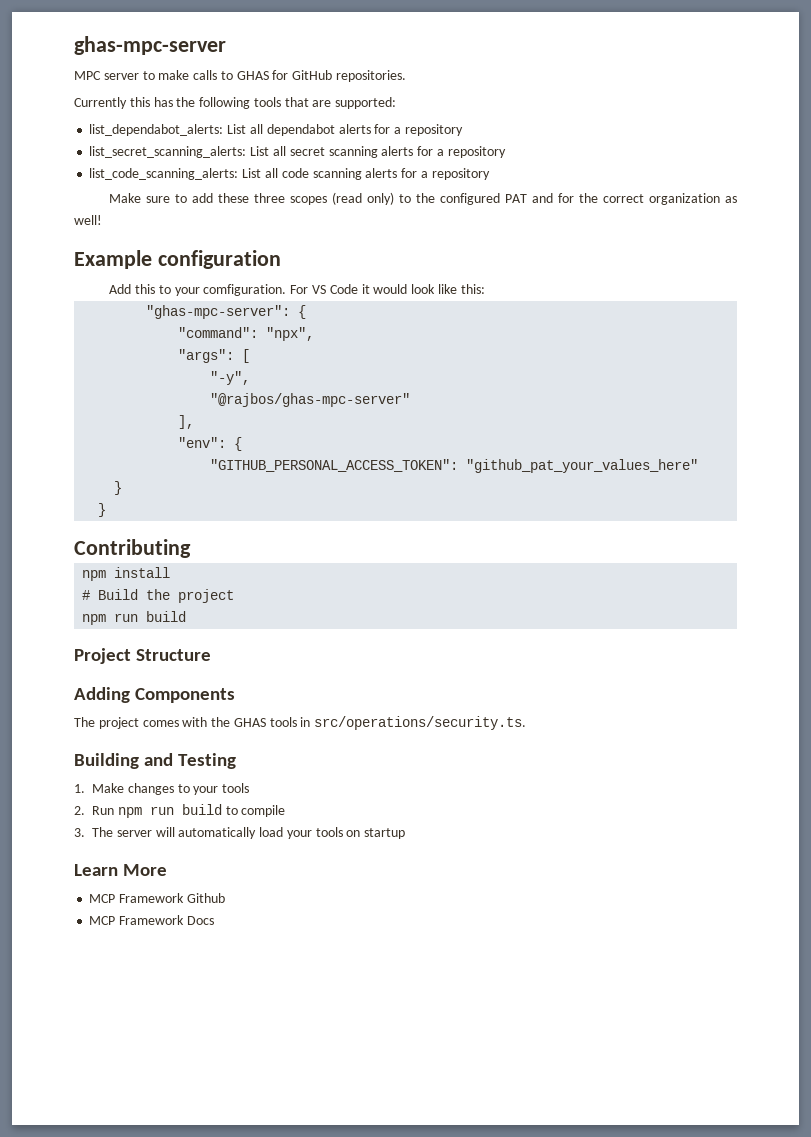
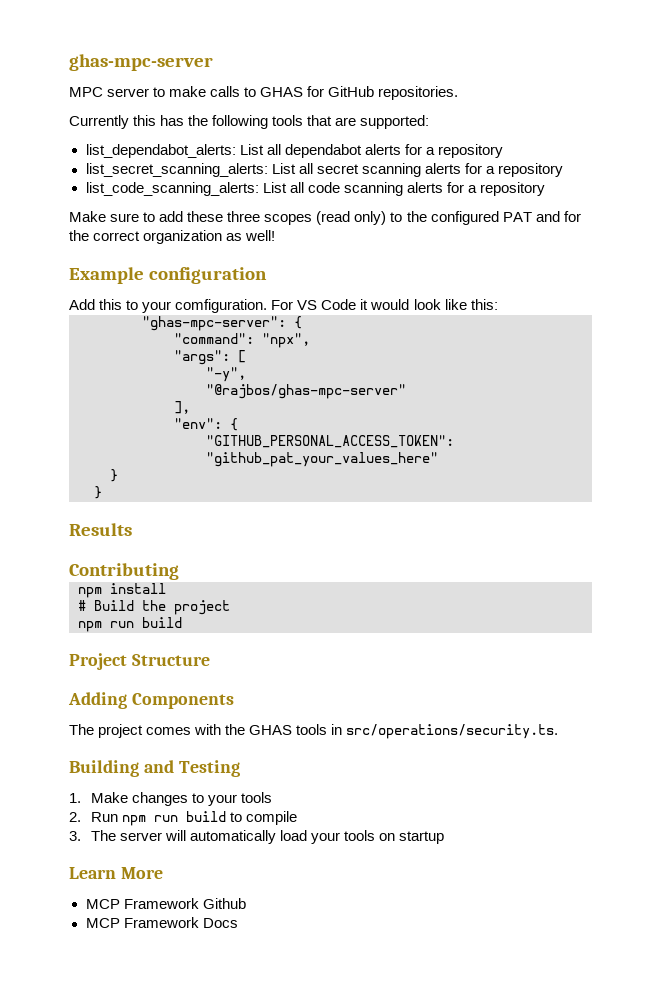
+ Results

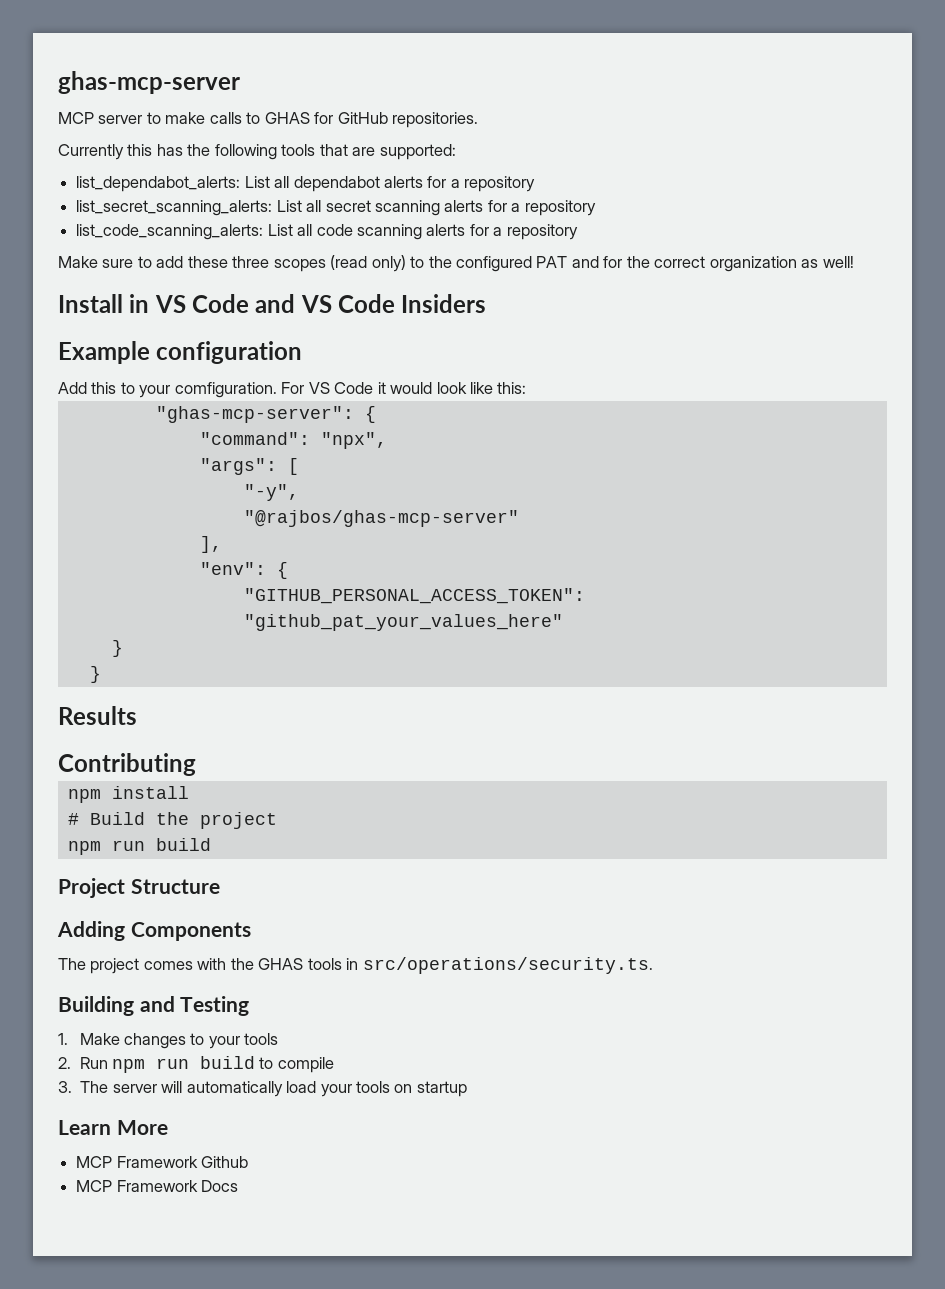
- ghas-mpc-server
- MPC server to make calls to GHAS for GitHub repositories.
+ ghas-mcp-server
+ MCP server to make calls to GHAS for GitHub repositories.
+ Install in VS Code and VS Code Insiders
- "ghas-mpc-server": {
+ "ghas-mcp-server": {
- "@rajbos/ghas-mpc-server"
+ "@rajbos/ghas-mcp-server"

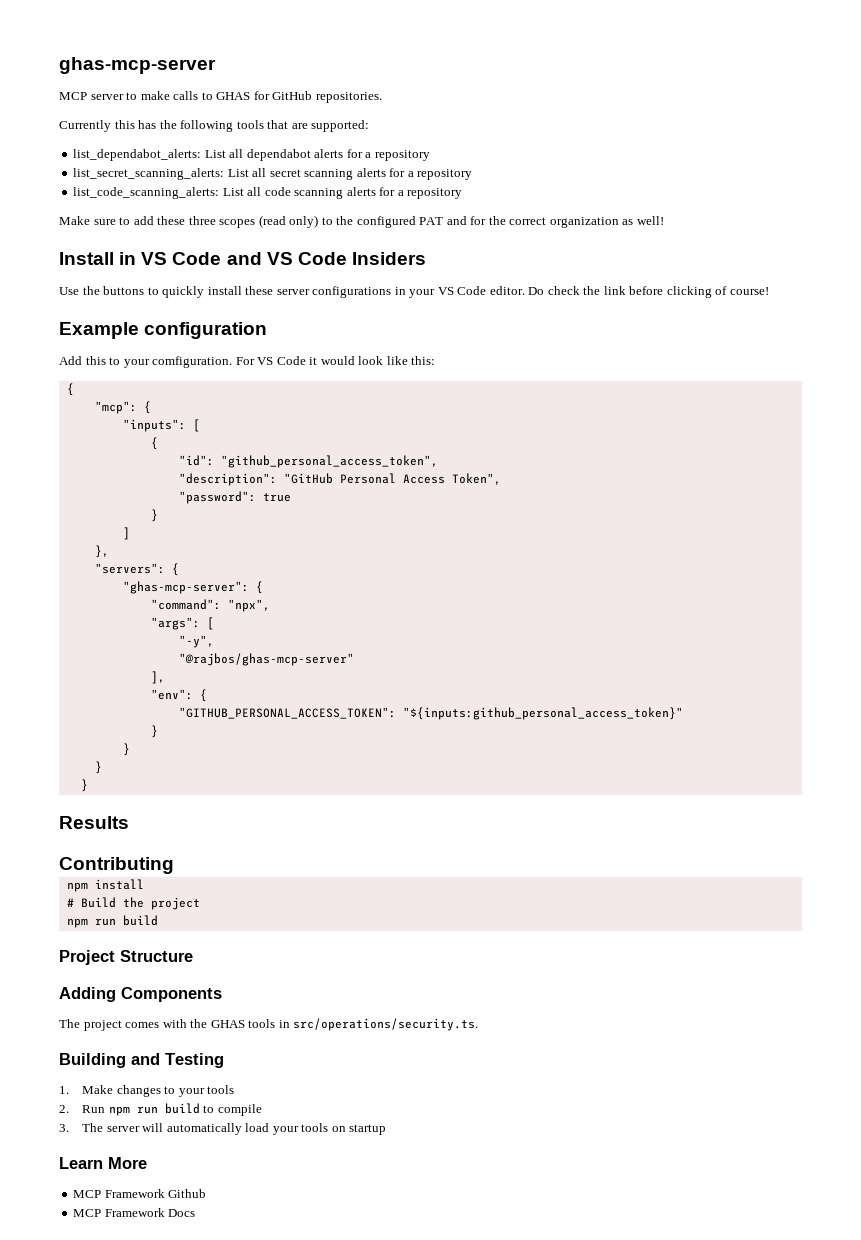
+ Use the buttons to quickly install these server configurations in your VS Code editor. Do check the link before clicking of course!
  For VS Code it would look like this:
+ {
+ "mcp": {
+ "inputs": [
+ {
+ "id": "github_personal_access_token",
+ "description": "GitHub Personal Access Token",
+ "password": true
+ }
+ ]
+ },
+ "servers": {
- "GITHUB_PERSONAL_ACCESS_TOKEN": "github_pat_your_values_here"
+ "GITHUB_PERSONAL_ACCESS_TOKEN": "${inputs:github_personal_access_token}"
+ }
+ }

